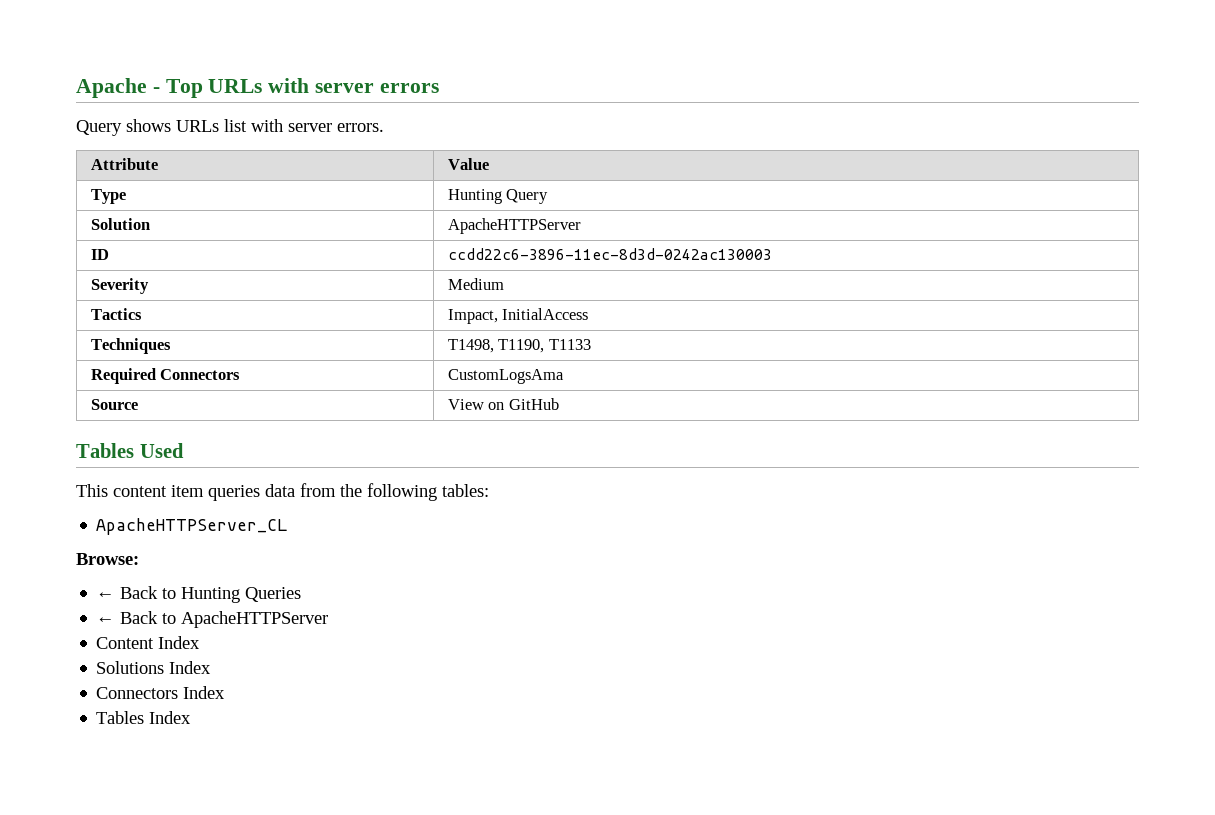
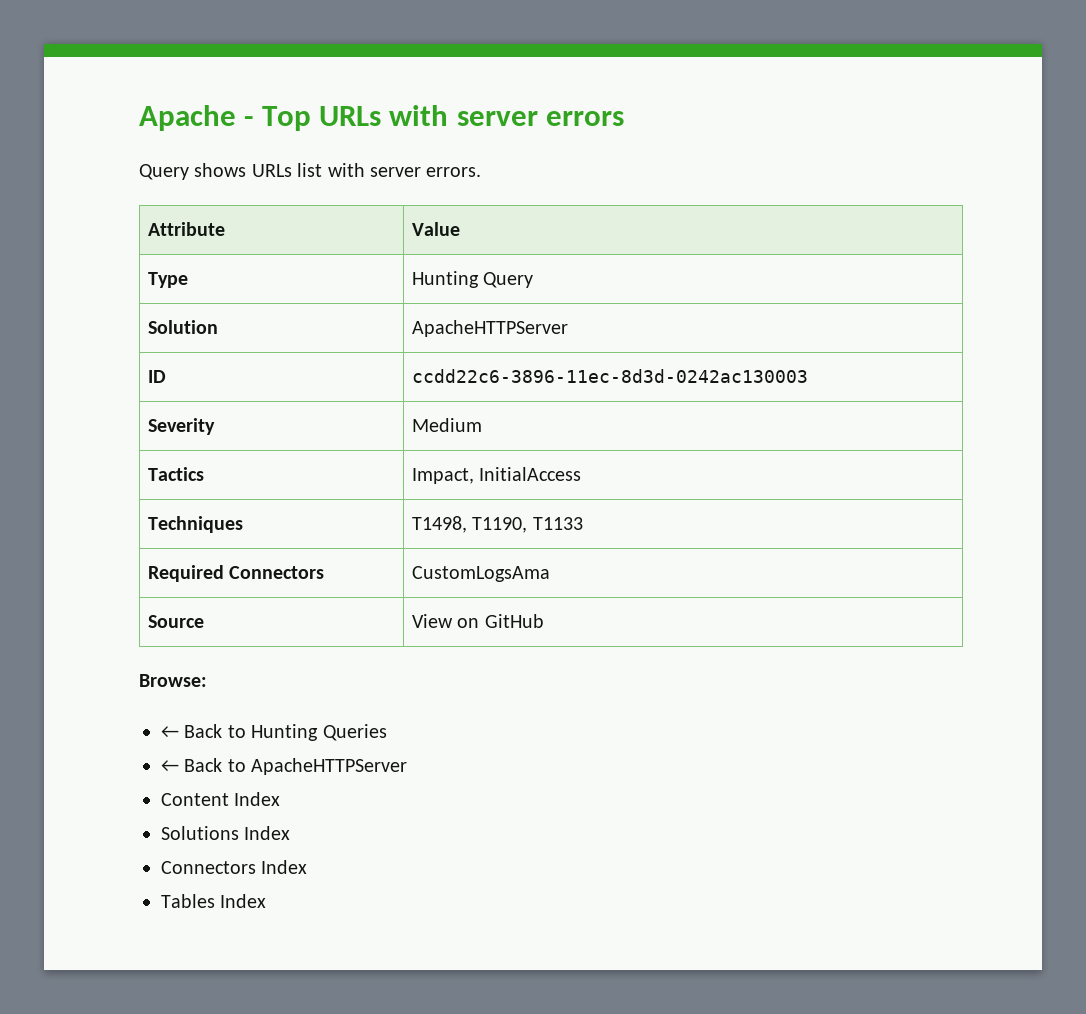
- Tables Used
- This content item queries data from the following tables:
- ApacheHTTPServer_CL

